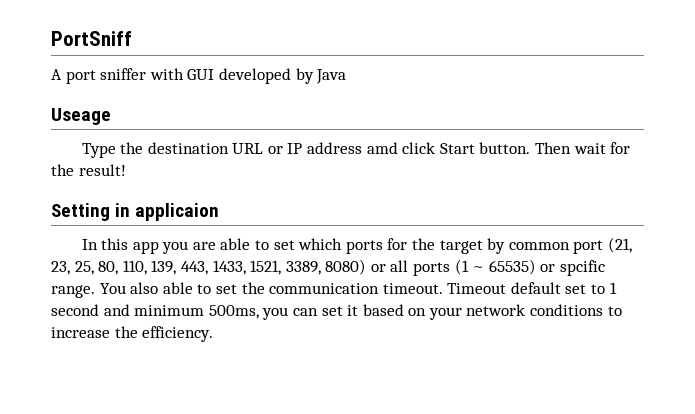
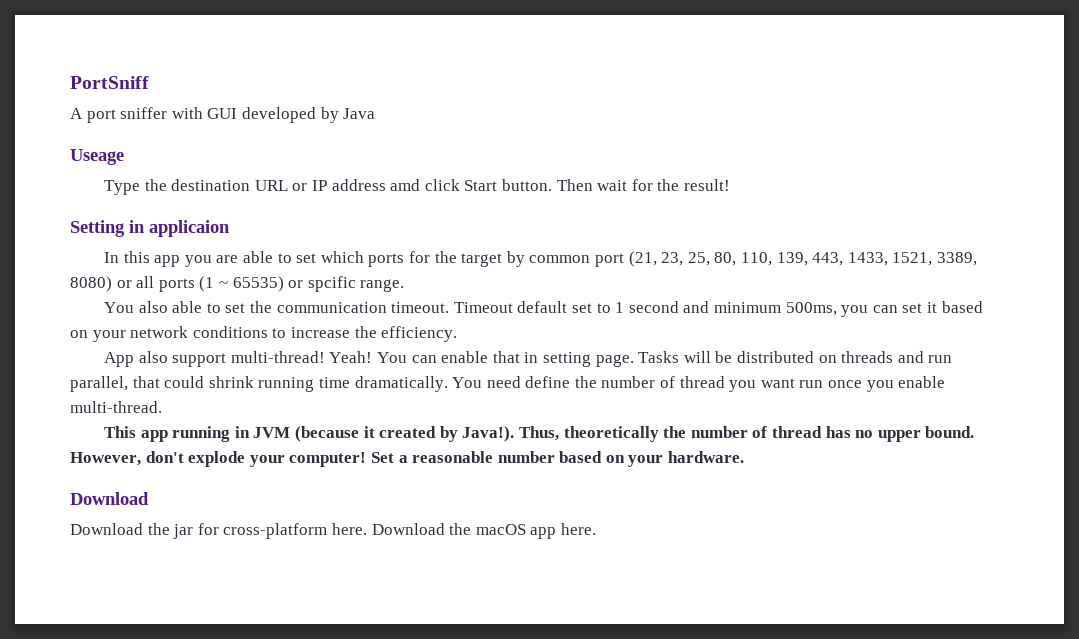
- In this app you are able to set which ports for the target by common port (21, 23, 25, 80, 110, 139, 443, 1433, 1521, 3389, 8080) or all ports (1 ~ 65535) or spcific range. You also able to set the communication timeout.
+ In this app you are able to set which ports for the target by common port (21, 23, 25, 80, 110, 139, 443, 1433, 1521, 3389, 8080) or all ports (1 ~ 65535) or spcific range.
+ You also able to set the communication timeout.
+ App also support multi-thread! Yeah! You can enable that in setting page. Tasks will be distributed on threads and run parallel, that could shrink running time dramatically. You need define the number of thread you want run once you enable multi-thread.
+ This app running in JVM (because it created by Java!). Thus, theoretically the number of thread has no upper bound. However, don't explode your computer! Set a reasonable number based on your hardware.
+ Download
+ Download the jar for cross-platform here. Download the macOS app here.

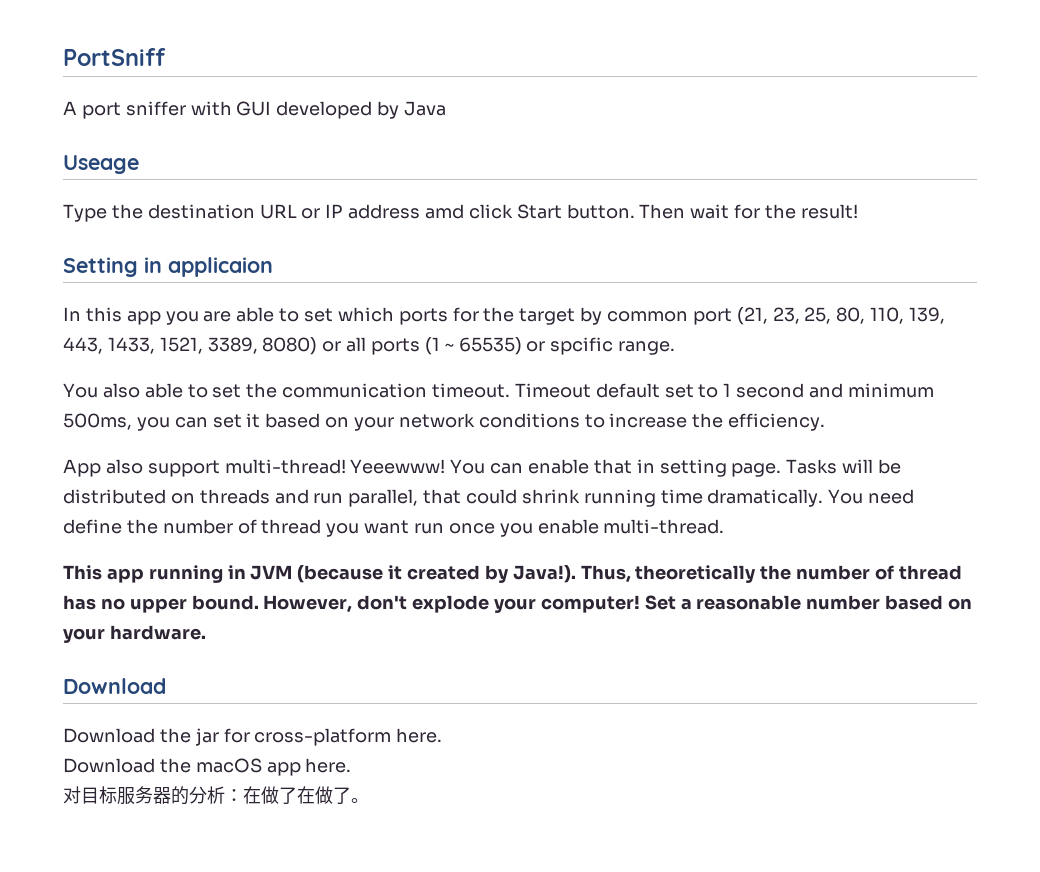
- Yeah!
+ Yeeewww!
- Download the jar for cross-platform here. Download the macOS app here.
+ Download the jar for cross-platform here.
+ Download the macOS app here.
+ 对目标服务器的分析：在做了在做了。

